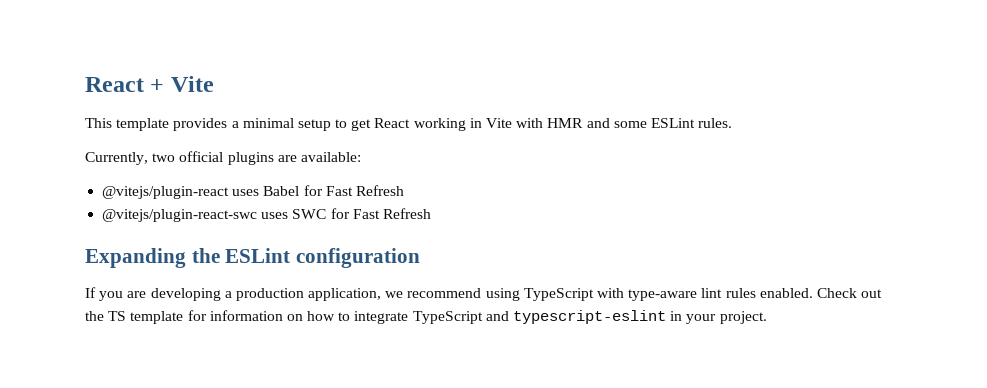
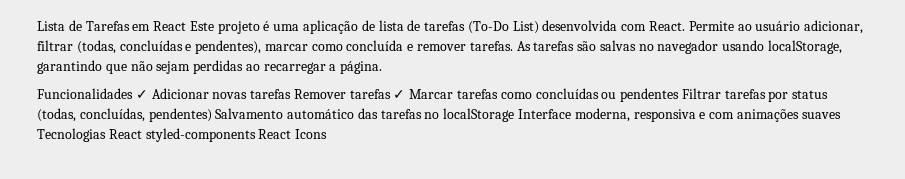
- React + Vite
- This template provides a minimal setup to get React working in Vite with HMR and some ESLint rules.
- Currently, two official plugins are available:
- @vitejs/plugin-react uses Babel for Fast Refresh
- @vitejs/plugin-react-swc uses SWC for Fast Refresh
- Expanding the ESLint configuration
- If you are developing a production application, we recommend using TypeScript with type-aware lint rules enabled. Check out the TS template for information on how to integrate TypeScript and typescript-eslint in your project.
+ Lista de Tarefas em React Este projeto é uma aplicação de lista de tarefas (To-Do List) desenvolvida com React. Permite ao usuário adicionar, filtrar (todas, concluídas e pendentes), marcar como concluída e remover tarefas. As tarefas são salvas no navegador usando localStorage, garantindo que não sejam perdidas ao recarregar a página.
+ Funcionalidades ✓ Adicionar novas tarefas Remover tarefas ✓ Marcar tarefas como concluídas ou pendentes Filtrar tarefas por status (todas, concluídas, pendentes) Salvamento automático das tarefas no localStorage Interface moderna, responsiva e com animações suaves Tecnologias React styled-components React Icons

